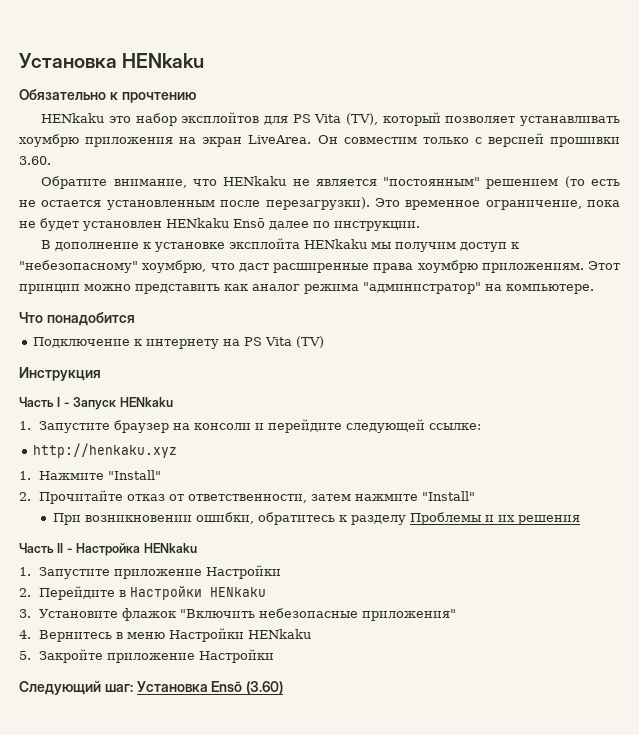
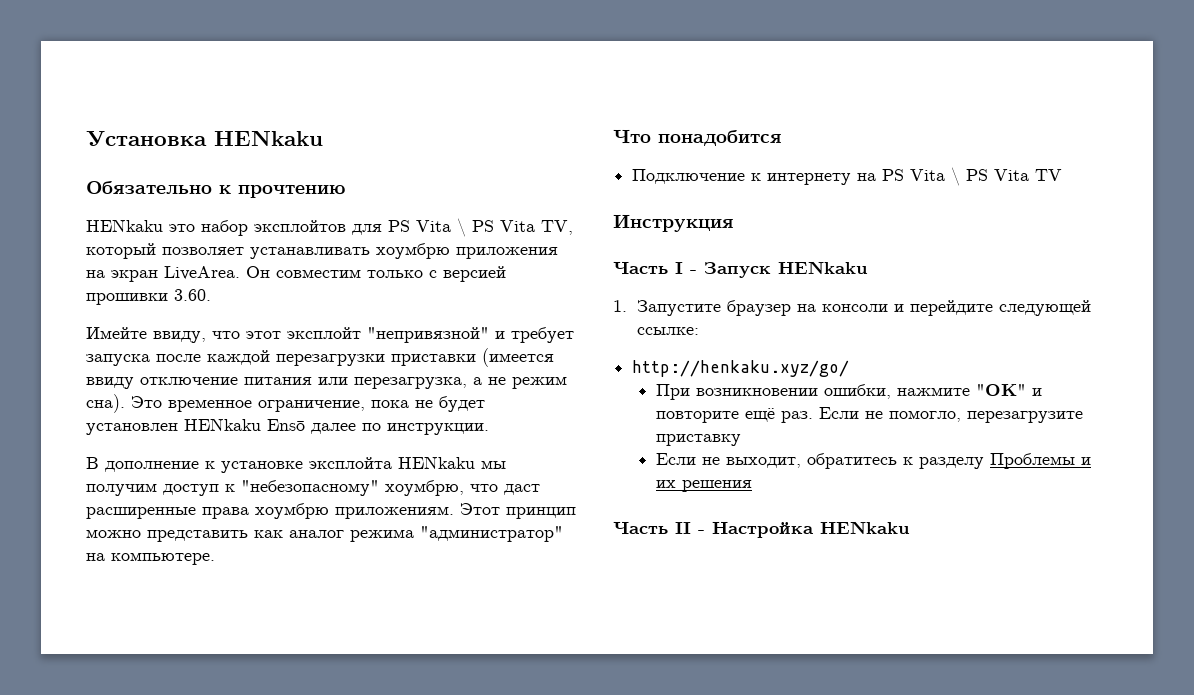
- HENkaku это набор эксплойтов для PS Vita (TV), который позволяет устанавливать хоумбрю приложения на экран LiveArea.
+ HENkaku это набор эксплойтов для PS Vita \ PS Vita TV, который позволяет устанавливать хоумбрю приложения на экран LiveArea.
- Обратите внимание, что HENkaku не является "постоянным" решением (то есть не остается установленным после перезагрузки).
+ Имейте ввиду, что этот эксплойт "непривязной" и требует запуска после каждой перезагрузки приставки (имеется ввиду отключение питания или перезагрузка, а не режим сна).
- Подключение к интернету на PS Vita (TV)
+ Подключение к интернету на PS Vita \ PS Vita TV
- http://henkaku.xyz
- 1. Нажмите "Install"
- 2. Прочитайте отказ от ответственности, затем нажмите "Install"
- При возникновении ошибки, обратитесь к разделу Проблемы и их решения
+ http://henkaku.xyz/go/
+ При возникновении ошибки, нажмите "ОК" и повторите ещё раз. Если не помогло, перезагрузите приставку
+ Если не выходит, обратитесь к разделу Проблемы и их решения
- 1. Запустите приложение Настройки
- 2. Перейдите в Настройки HENkaku
- 3. Установите флажок "Включить небезопасные приложения"
- 4. Вернитесь в меню Настройки HENkaku
- 5. Закройте приложение Настройки
- Следующий шаг: Установка Ensō (3.60)

